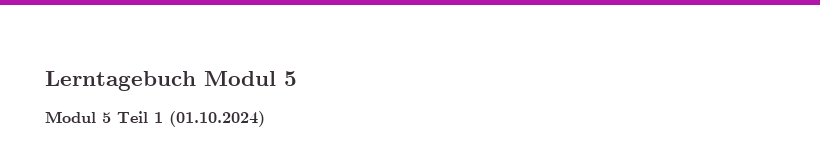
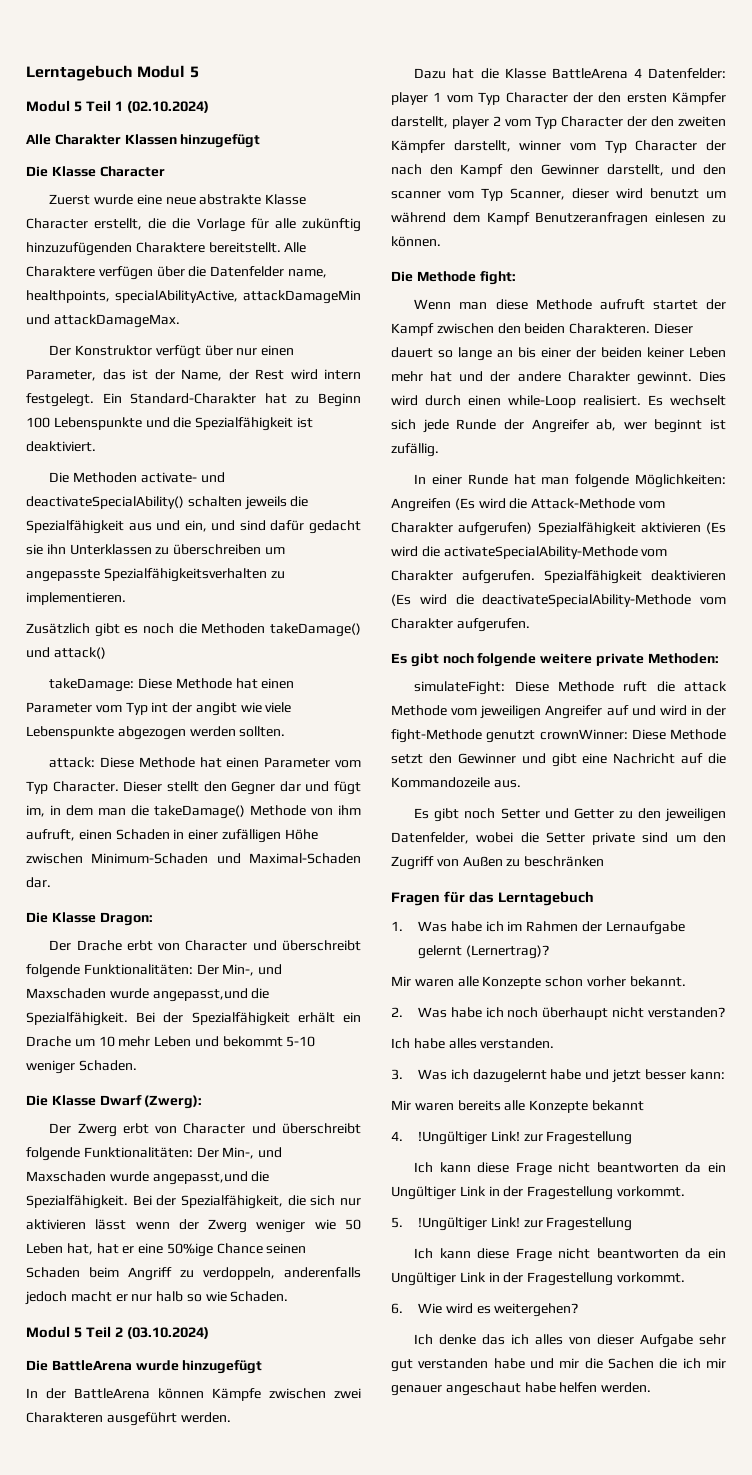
- Modul 5 Teil 1 (01.10.2024)
+ Modul 5 Teil 1 (02.10.2024)
+ Alle Charakter Klassen hinzugefügt
+ Die Klasse Character
+ Zuerst wurde eine neue abstrakte Klasse Character erstellt, die die Vorlage für alle zukünftig hinzuzufügenden Charaktere bereitstellt. Alle Charaktere verfügen über die Datenfelder name, healthpoints, specialAbilityActive, attackDamageMin und attackDamageMax.
+ Der Konstruktor verfügt über nur einen Parameter, das ist der Name, der Rest wird intern festgelegt. Ein Standard-Charakter hat zu Beginn 100 Lebenspunkte und die Spezialfähigkeit ist deaktiviert.
+ Die Methoden activate- und deactivateSpecialAbility() schalten jeweils die Spezialfähigkeit aus und ein, und sind dafür gedacht sie ihn Unterklassen zu überschreiben um angepasste Spezialfähigkeitsverhalten zu implementieren.
+ Zusätzlich gibt es noch die Methoden takeDamage() und attack()
+ takeDamage: Diese Methode hat einen Parameter vom Typ int der angibt wie viele Lebenspunkte abgezogen werden sollten.
+ attack: Diese Methode hat einen Parameter vom Typ Character. Dieser stellt den Gegner dar und fügt im, in dem man die takeDamage() Methode von ihm aufruft, einen Schaden in einer zufälligen Höhe zwischen Minimum-Schaden und Maximal-Schaden dar.
+ Die Klasse Dragon:
+ Der Drache erbt von Character und überschreibt folgende Funktionalitäten: Der Min-, und Maxschaden wurde angepasst,und die Spezialfähigkeit. Bei der Spezialfähigkeit erhält ein Drache um 10 mehr Leben und bekommt 5-10 weniger Schaden.
+ Die Klasse Dwarf (Zwerg):
+ Der Zwerg erbt von Character und überschreibt folgende Funktionalitäten: Der Min-, und Maxschaden wurde angepasst,und die Spezialfähigkeit. Bei der Spezialfähigkeit, die sich nur aktivieren lässt wenn der Zwerg weniger wie 50 Leben hat, hat er eine 50%ige Chance seinen Schaden beim Angriff zu verdoppeln, anderenfalls jedoch macht er nur halb so wie Schaden.
+ Modul 5 Teil 2 (03.10.2024)
+ Die BattleArena wurde hinzugefügt
+ In der BattleArena können Kämpfe zwischen zwei Charakteren ausgeführt werden.
+ Dazu hat die Klasse BattleArena 4 Datenfelder: player 1 vom Typ Character der den ersten Kämpfer darstellt, player 2 vom Typ Character der den zweiten Kämpfer darstellt, winner vom Typ Character der nach den Kampf den Gewinner darstellt, und den scanner vom Typ Scanner, dieser wird benutzt um während dem Kampf Benutzeranfragen einlesen zu können.
+ Die Methode fight:
+ Wenn man diese Methode aufruft startet der Kampf zwischen den beiden Charakteren. Dieser dauert so lange an bis einer der beiden keiner Leben mehr hat und der andere Charakter gewinnt. Dies wird durch einen while-Loop realisiert. Es wechselt sich jede Runde der Angreifer ab, wer beginnt ist zufällig.
+ In einer Runde hat man folgende Möglichkeiten: Angreifen (Es wird die Attack-Methode vom Charakter aufgerufen) Spezialfähigkeit aktivieren (Es wird die activateSpecialAbility-Methode vom Charakter aufgerufen. Spezialfähigkeit deaktivieren (Es wird die deactivateSpecialAbility-Methode vom Charakter aufgerufen.
+ Es gibt noch folgende weitere private Methoden:
+ simulateFight: Diese Methode ruft die attack Methode vom jeweiligen Angreifer auf und wird in der fight-Methode genutzt crownWinner: Diese Methode setzt den Gewinner und gibt eine Nachricht auf die Kommandozeile aus.
+ Es gibt noch Setter und Getter zu den jeweiligen Datenfelder, wobei die Setter private sind um den Zugriff von Außen zu beschränken
+ Fragen für das Lerntagebuch
+ 1. Was habe ich im Rahmen der Lernaufgabe gelernt (Lernertrag)?
+ Mir waren alle Konzepte schon vorher bekannt.
+ 2. Was habe ich noch überhaupt nicht verstanden?
+ Ich habe alles verstanden.
+ 3. Was ich dazugelernt habe und jetzt besser kann:
+ Mir waren bereits alle Konzepte bekannt
+ 4. !Ungültiger Link! zur Fragestellung
+ Ich kann diese Frage nicht beantworten da ein Ungültiger Link in der Fragestellung vorkommt.
+ 5. !Ungültiger Link! zur Fragestellung
+ Ich kann diese Frage nicht beantworten da ein Ungültiger Link in der Fragestellung vorkommt.
+ 6. Wie wird es weitergehen?
+ Ich denke das ich alles von dieser Aufgabe sehr gut verstanden habe und mir die Sachen die ich mir genauer angeschaut habe helfen werden.

